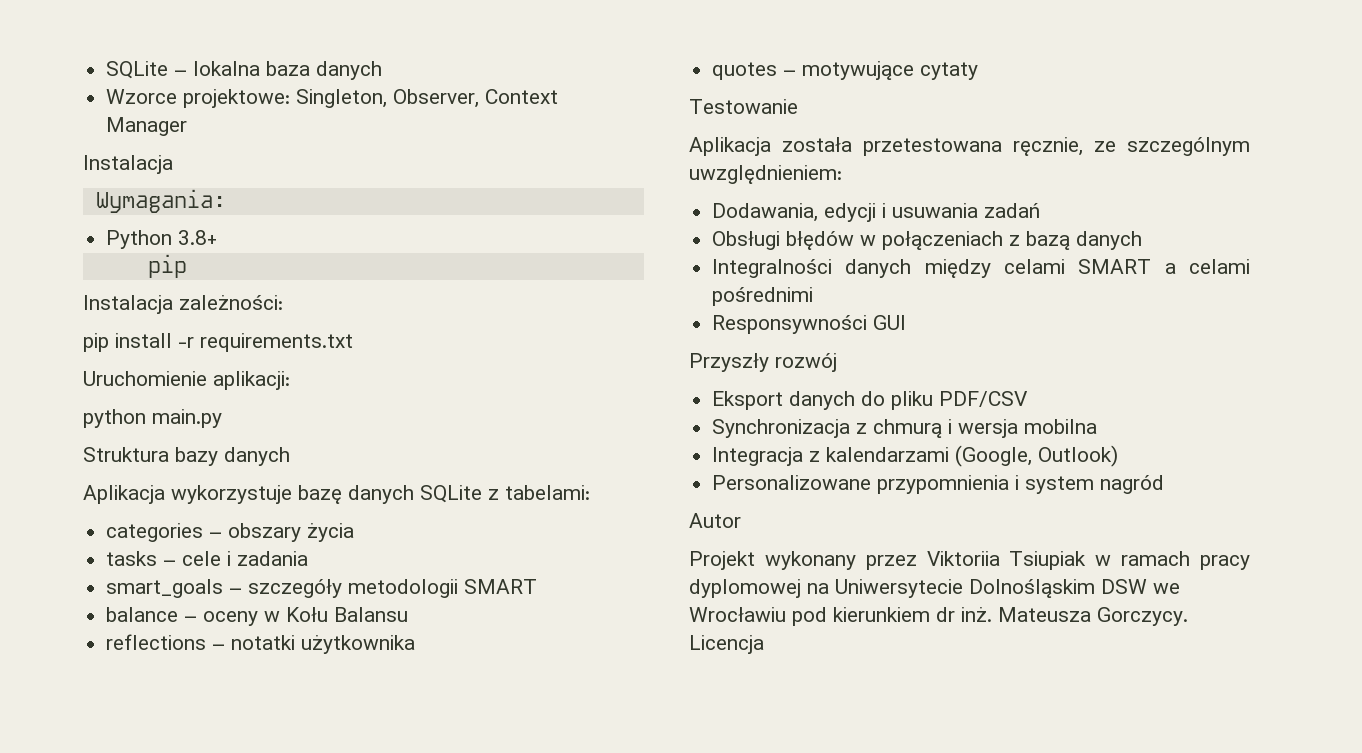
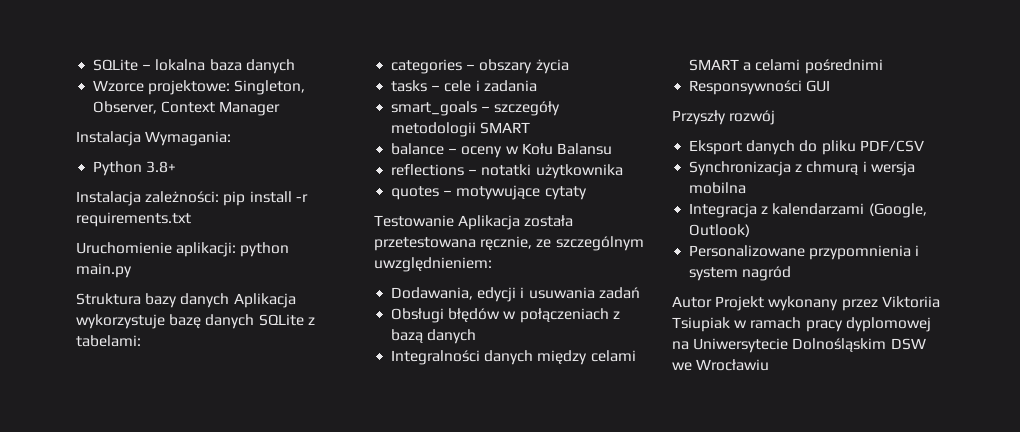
  Wzorce projektowe: Singleton, Observer, Context Manager
- Instalacja
- Wymagania:
+ Instalacja Wymagania:
  Python 3.8+
- pip
- Instalacja zależności:
- pip install -r requirements.txt
+ Instalacja zależności: pip install -r requirements.txt
- Uruchomienie aplikacji:
- python main.py
+ Uruchomienie aplikacji: python main.py
- Struktura bazy danych
- Aplikacja wykorzystuje bazę danych SQLite z tabelami:
+ Struktura bazy danych Aplikacja wykorzystuje bazę danych SQLite z tabelami:
- Testowanie
- Aplikacja została przetestowana ręcznie, ze szczególnym uwzględnieniem:
+ Testowanie Aplikacja została przetestowana ręcznie, ze szczególnym uwzględnieniem:
- Autor
- Projekt wykonany przez Viktoriia Tsiupiak w ramach pracy dyplomowej na Uniwersytecie Dolnośląskim DSW we Wrocławiu pod kierunkiem dr inż. Mateusza Gorczycy. Licencja
+ Autor Projekt wykonany przez Viktoriia Tsiupiak w ramach pracy dyplomowej na Uniwersytecie Dolnośląskim DSW we Wrocławiu

